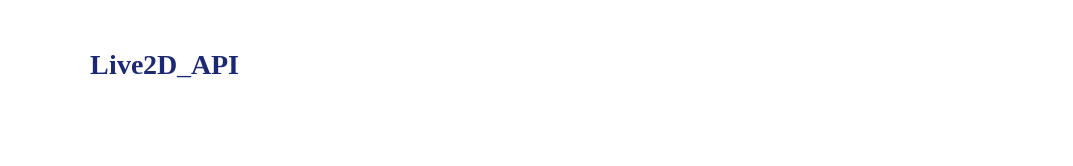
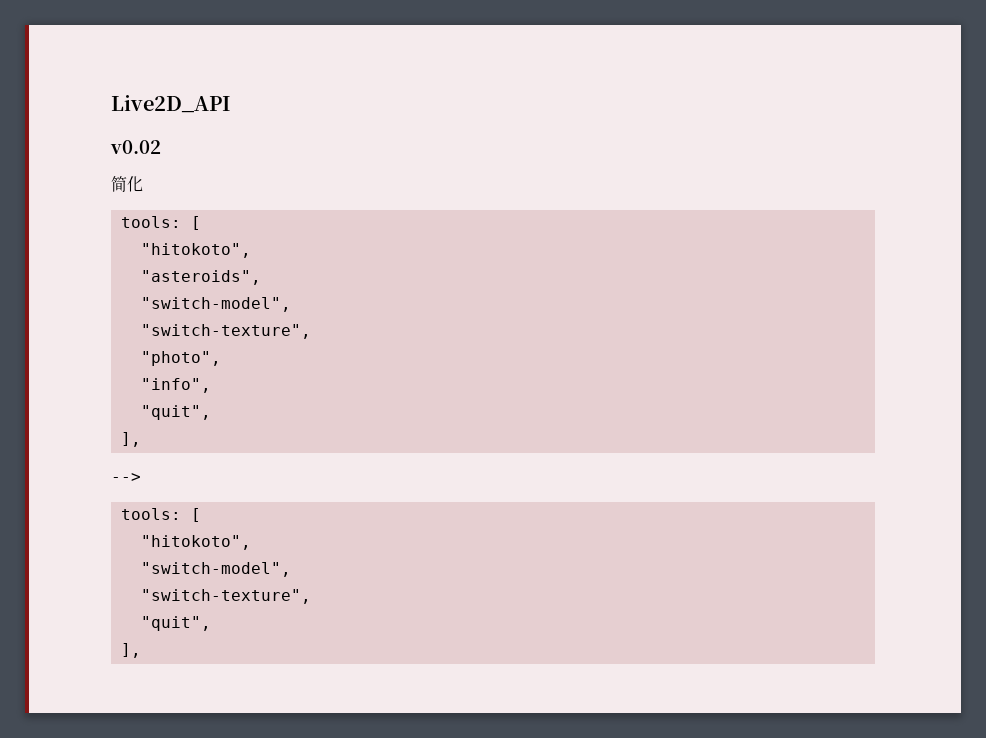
+ v0.02
+ 简化
+ tools: [
+ "hitokoto",
+ "asteroids",
+ "switch-model",
+ "switch-texture",
+ "photo",
+ "info",
+ "quit",
+ ],
+ -->
+ tools: [
+ "hitokoto",
+ "switch-model",
+ "switch-texture",
+ "quit",
+ ],

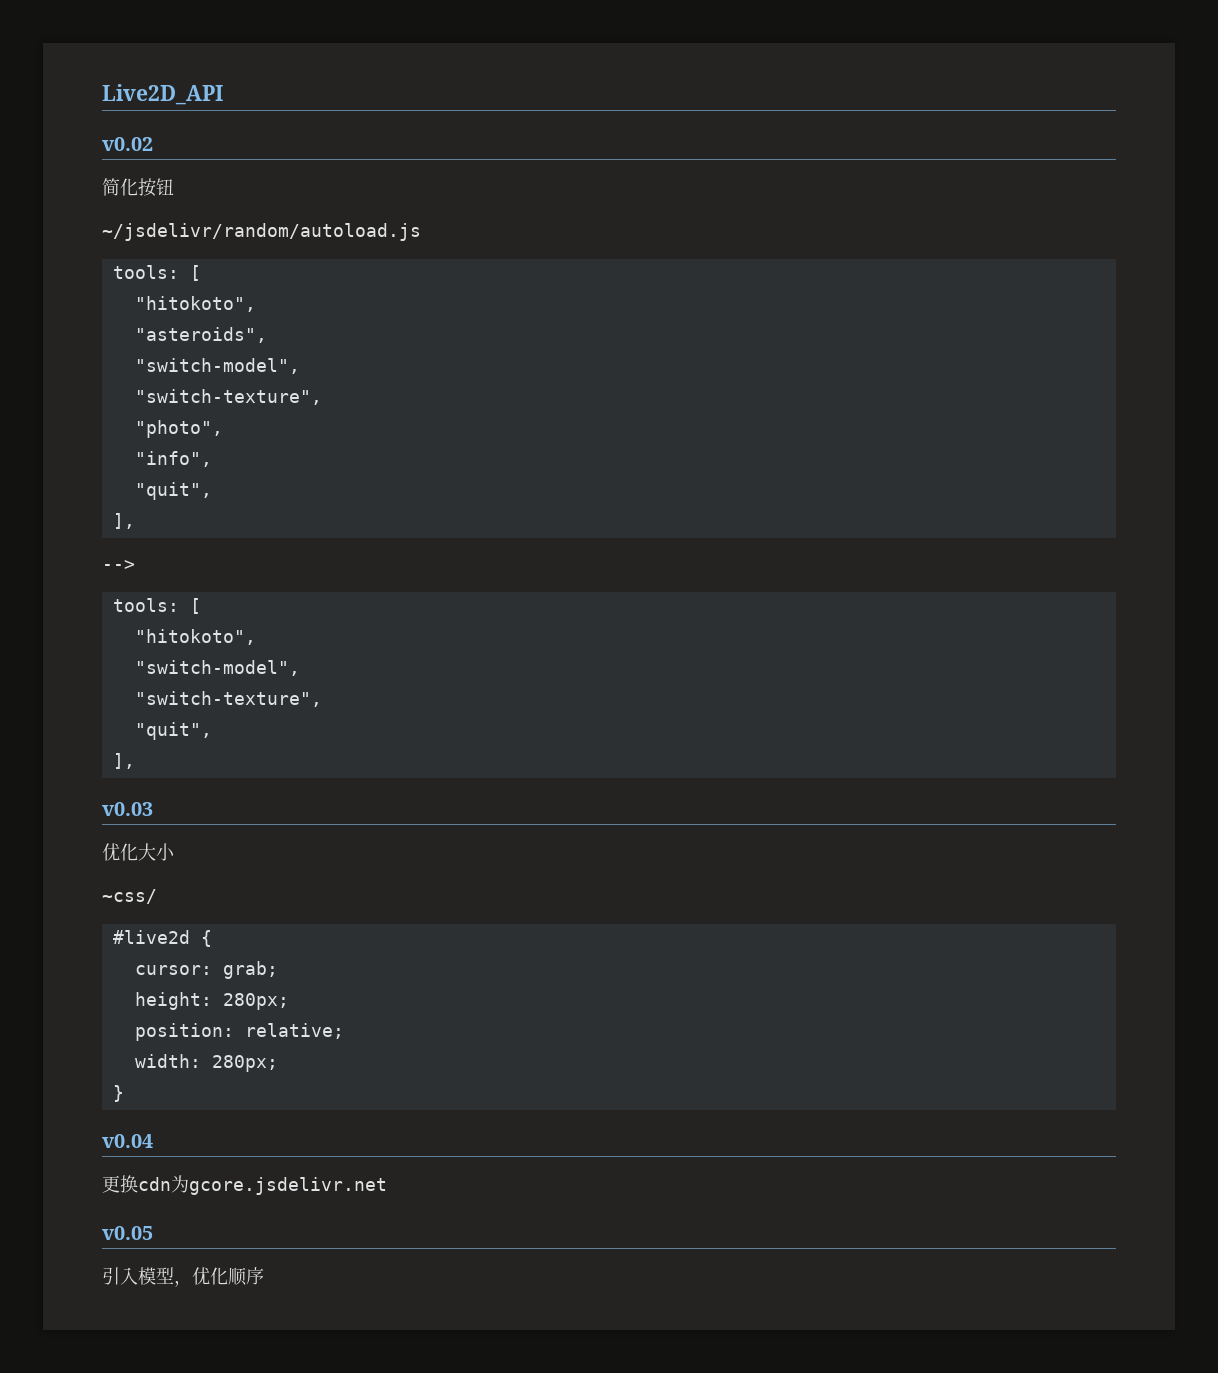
- 简化
+ 简化按钮
+ ~/jsdelivr/random/autoload.js
+ v0.03
+ 优化大小
+ ~css/
+ #live2d {
+ cursor: grab;
+ height: 280px;
+ position: relative;
+ width: 280px;
+ }
+ v0.04
+ 更换cdn为gcore.jsdelivr.net
+ v0.05
+ 引入模型，优化顺序

